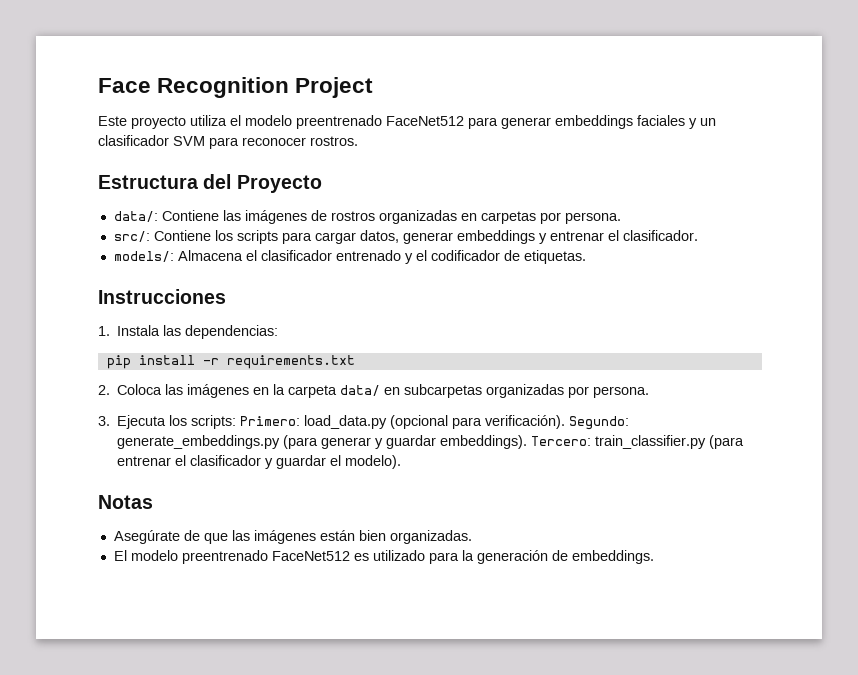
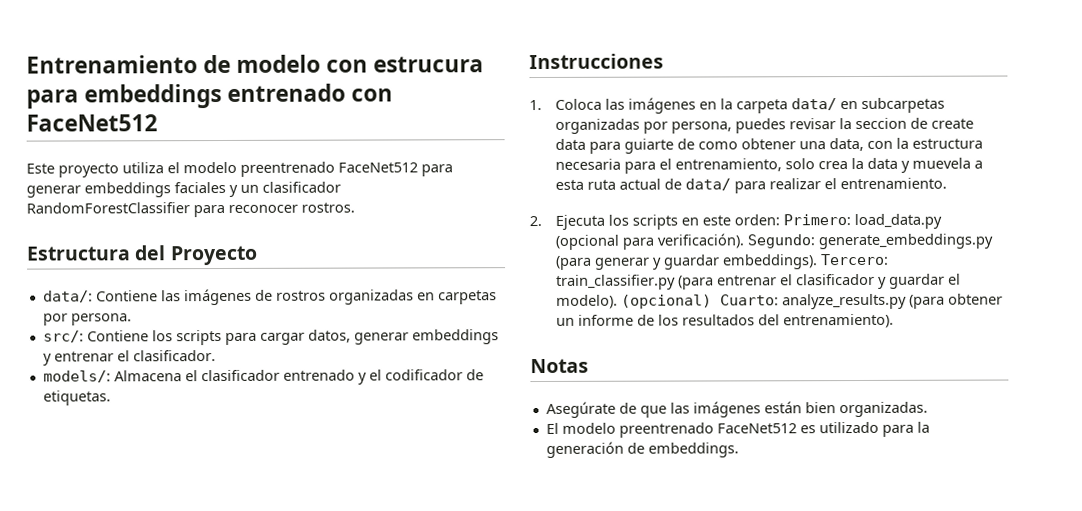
- Face Recognition Project
+ Entrenamiento de modelo con estrucura para embeddings entrenado con FaceNet512
- Este proyecto utiliza el modelo preentrenado FaceNet512 para generar embeddings faciales y un clasificador SVM para reconocer rostros.
+ Este proyecto utiliza el modelo preentrenado FaceNet512 para generar embeddings faciales y un clasificador RandomForestClassifier para reconocer rostros.
- 1. Instala las dependencias:
- pip install -r requirements.txt
- 2. Coloca las imágenes en la carpeta data/ en subcarpetas organizadas por persona.
- 3. Ejecuta los scripts: Primero: load_data.py (opcional para verificación).
+ 1. Coloca las imágenes en la carpeta data/ en subcarpetas organizadas por persona, puedes revisar la seccion de create data para guiarte de como obtener una data, con la estructura necesaria para el entrenamiento, solo crea la data y muevela a esta ruta actual de data/ para realizar el entrenamiento.
+ 2. Ejecuta los scripts en este orden: Primero: load_data.py (opcional para verificación).
+ (opcional) Cuarto: analyze_results.py (para obtener un informe de los resultados del entrenamiento).

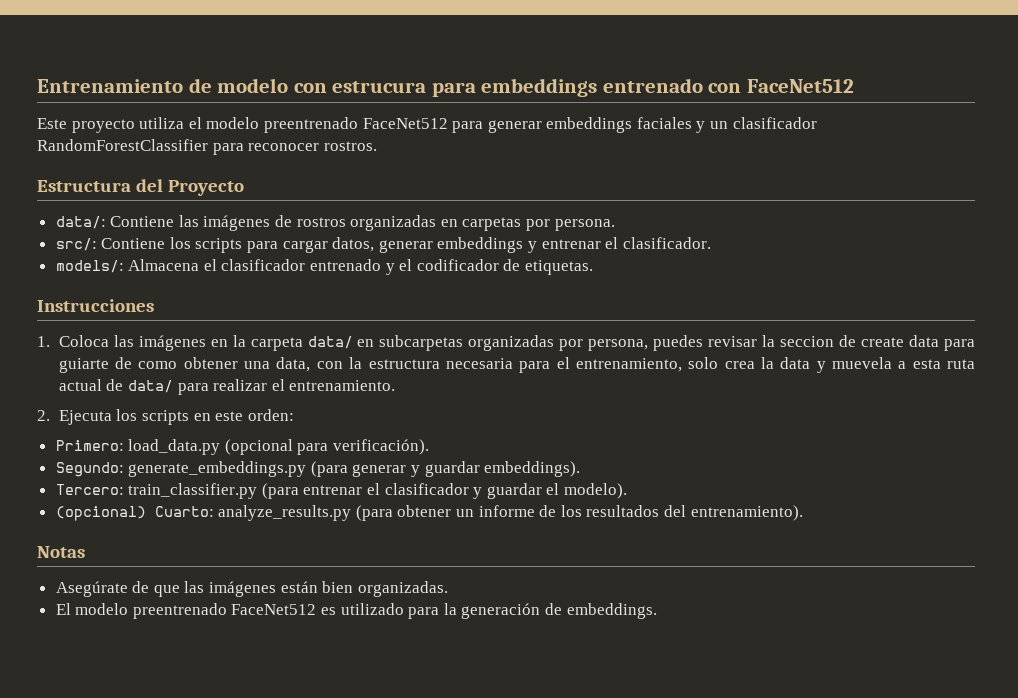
- 2. Ejecuta los scripts en este orden: Primero: load_data.py (opcional para verificación). Segundo: generate_embeddings.py (para generar y guardar embeddings). Tercero: train_classifier.py (para entrenar el clasificador y guardar el modelo). (opcional) Cuarto: analyze_results.py (para obtener un informe de los resultados del entrenamiento).
+ 2. Ejecuta los scripts en este orden:
+ Primero: load_data.py (opcional para verificación).
+ Segundo: generate_embeddings.py (para generar y guardar embeddings).
+ Tercero: train_classifier.py (para entrenar el clasificador y guardar el modelo).
+ (opcional) Cuarto: analyze_results.py (para obtener un informe de los resultados del entrenamiento).

